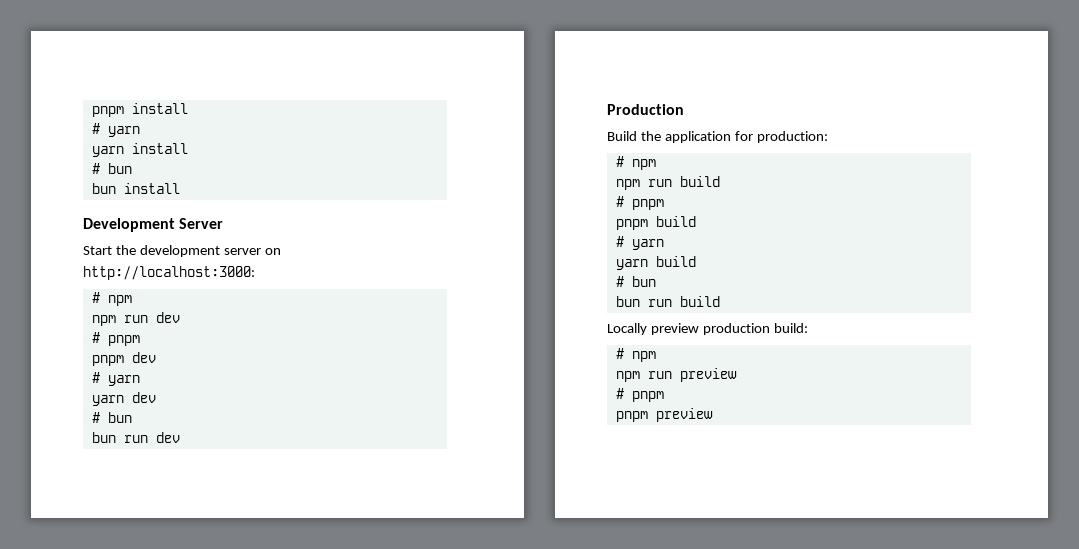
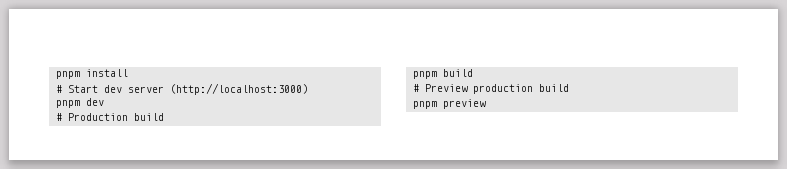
  pnpm install
- # yarn
- yarn install
- # bun
- bun install
- Development Server
- Start the development server on http://localhost:3000:
- # npm
- npm run dev
- # pnpm
+ # Start dev server (http://localhost:3000)
  pnpm dev
- # yarn
- yarn dev
- # bun
- bun run dev
- Production
- Build the application for production:
- # npm
- npm run build
- # pnpm
+ # Production build
  pnpm build
- # yarn
- yarn build
- # bun
- bun run build
- Locally preview production build:
- # npm
- npm run preview
- # pnpm
+ # Preview production build

